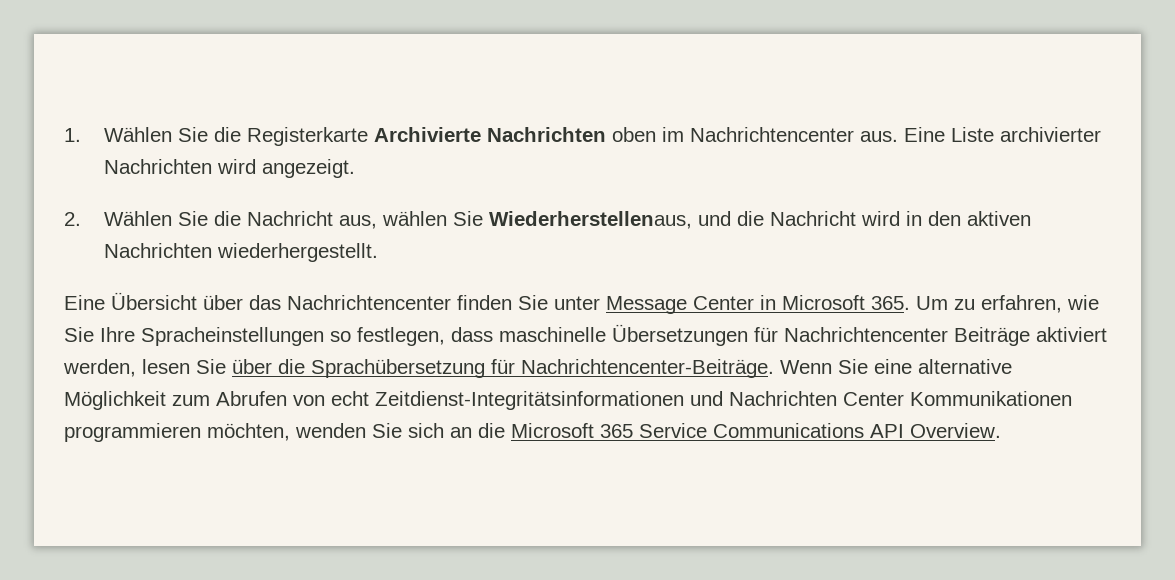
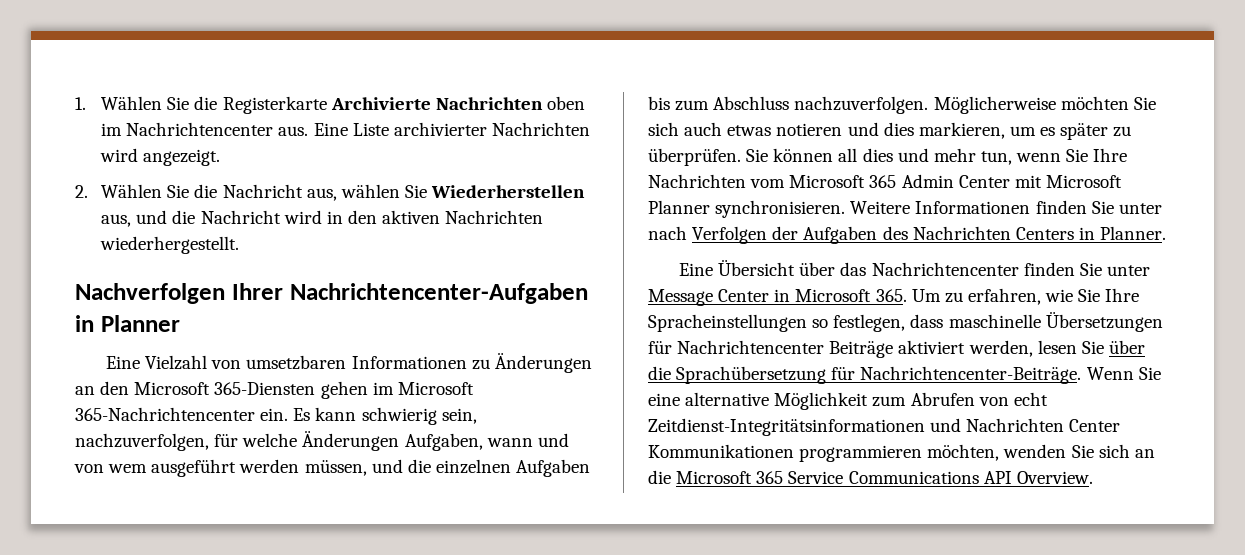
- 2. Wählen Sie die Nachricht aus, wählen Sie Wiederherstellenaus, und die Nachricht wird in den aktiven Nachrichten wiederhergestellt.
+ 2. Wählen Sie die Nachricht aus, wählen Sie Wiederherstellen aus, und die Nachricht wird in den aktiven Nachrichten wiederhergestellt.
+ Nachverfolgen Ihrer Nachrichtencenter-Aufgaben in Planner
+ Eine Vielzahl von umsetzbaren Informationen zu Änderungen an den Microsoft 365-Diensten gehen im Microsoft 365-Nachrichtencenter ein. Es kann schwierig sein, nachzuverfolgen, für welche Änderungen Aufgaben, wann und von wem ausgeführt werden müssen, und die einzelnen Aufgaben bis zum Abschluss nachzuverfolgen. Möglicherweise möchten Sie sich auch etwas notieren und dies markieren, um es später zu überprüfen. Sie können all dies und mehr tun, wenn Sie Ihre Nachrichten vom Microsoft 365 Admin Center mit Microsoft Planner synchronisieren. Weitere Informationen finden Sie unter nach Verfolgen der Aufgaben des Nachrichten Centers in Planner.

